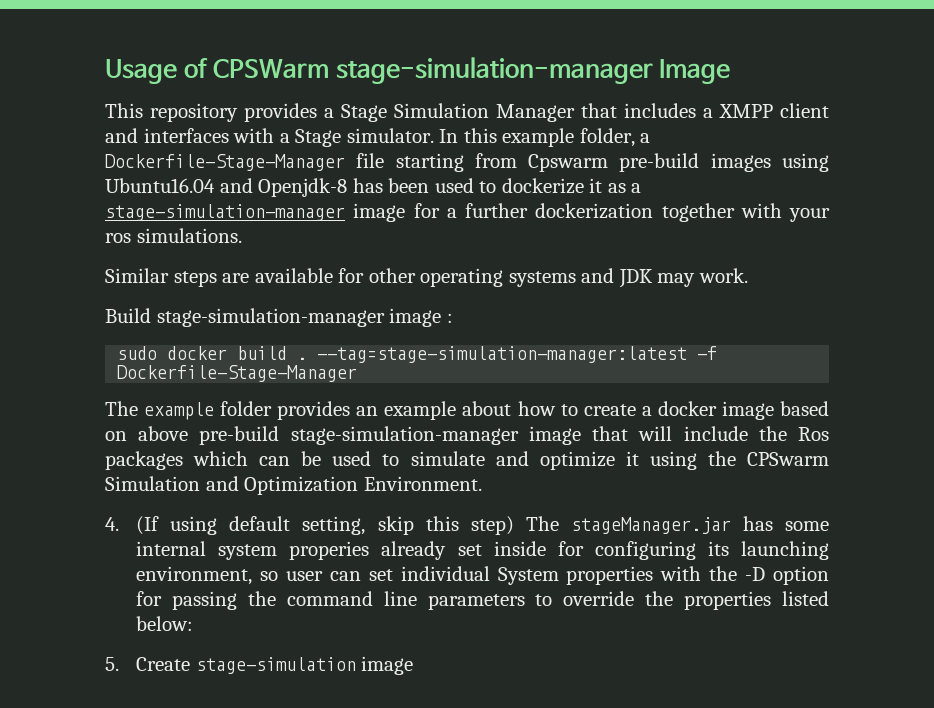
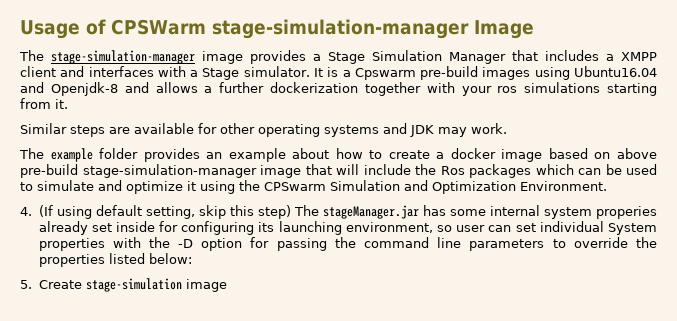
- This repository provides a Stage Simulation Manager that includes a XMPP client and interfaces with a Stage simulator.
+ The stage-simulation-manager image provides a Stage Simulation Manager that includes a XMPP client and interfaces with a Stage simulator.
- In this example folder, a Dockerfile-Stage-Manager file starting from Cpswarm pre-build images using Ubuntu16.04 and Openjdk-8 has been used to dockerize it as a stage-simulation-manager image for a further dockerization together with your ros simulations.
+ It is a Cpswarm pre-build images using Ubuntu16.04 and Openjdk-8 and allows a further dockerization together with your ros simulations starting from it.
- Build stage-simulation-manager image :
- sudo docker build . --tag=stage-simulation-manager:latest -f Dockerfile-Stage-Manager

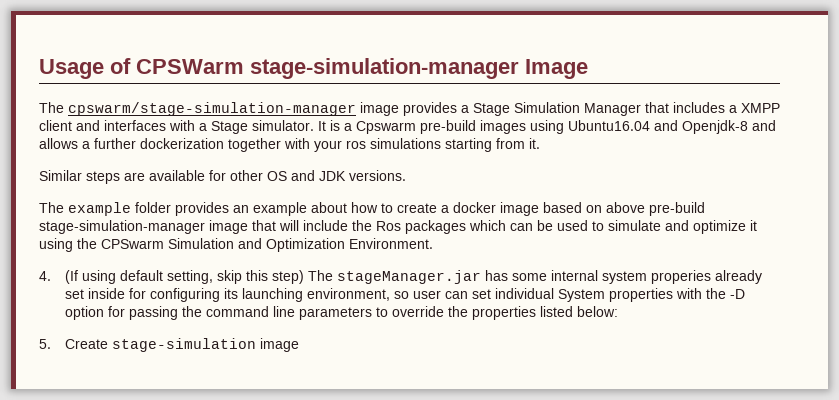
- The stage-simulation-manager image provides a Stage Simulation Manager that includes a XMPP client and interfaces with a Stage simulator.
+ The cpswarm/stage-simulation-manager image provides a Stage Simulation Manager that includes a XMPP client and interfaces with a Stage simulator.
- Similar steps are available for other operating systems and JDK may work.
+ Similar steps are available for other OS and JDK versions.

